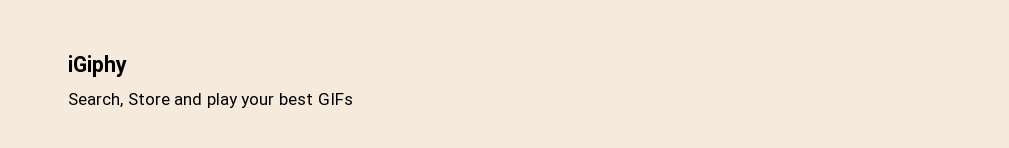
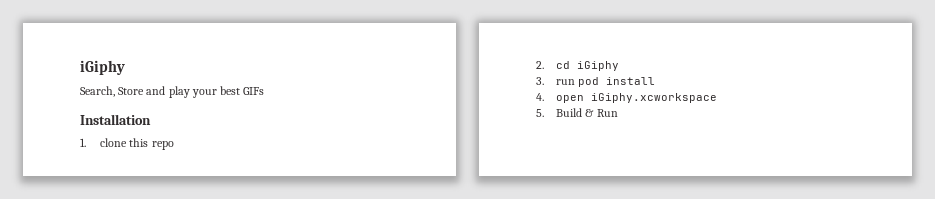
+ Installation
+ 1. clone this repo
+ 2. cd iGiphy
+ 3. run pod install
+ 4. open iGiphy.xcworkspace
+ 5. Build & Run

